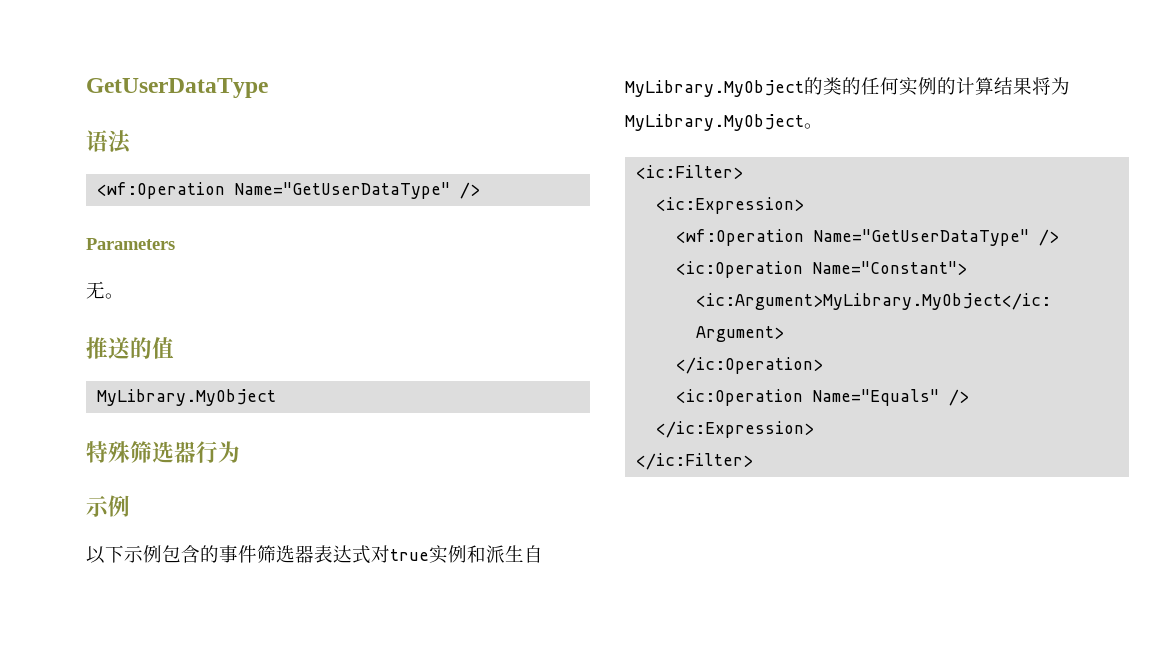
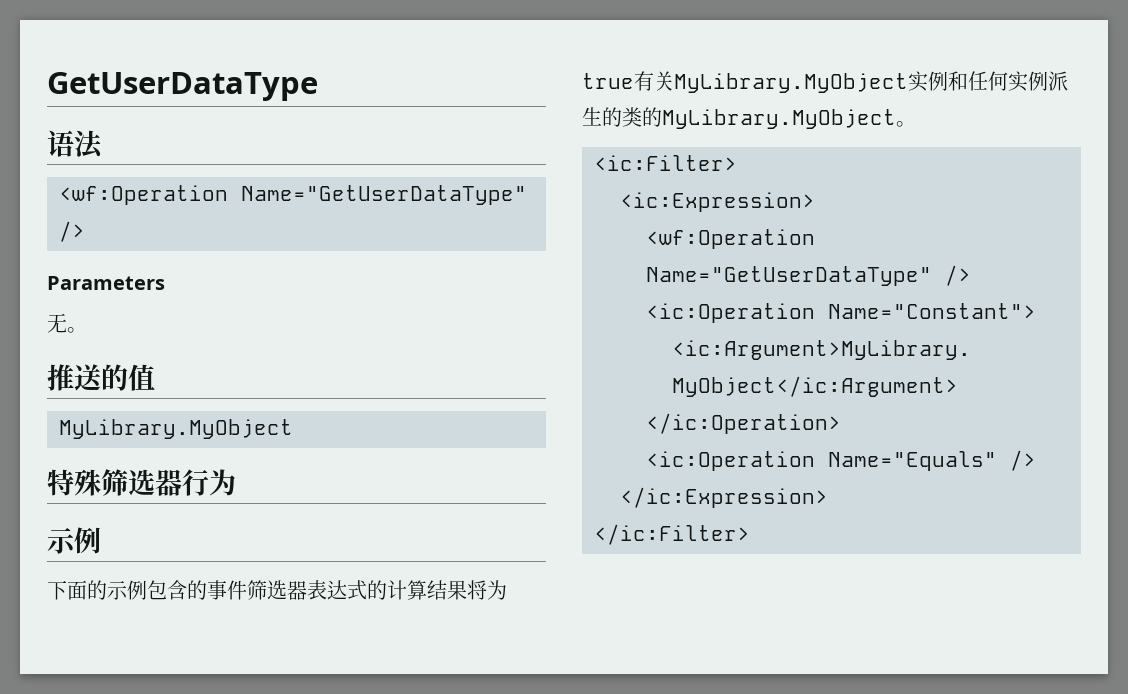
- 以下示例包含的事件筛选器表达式对true实例和派生自MyLibrary.MyObject的类的任何实例的计算结果将为MyLibrary.MyObject。
+ 下面的示例包含的事件筛选器表达式的计算结果将为true有关MyLibrary.MyObject实例和任何实例派生的类的MyLibrary.MyObject。

